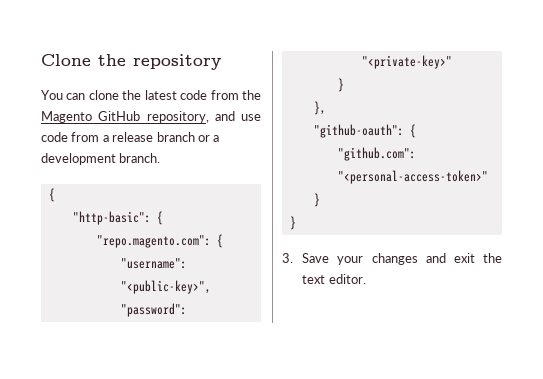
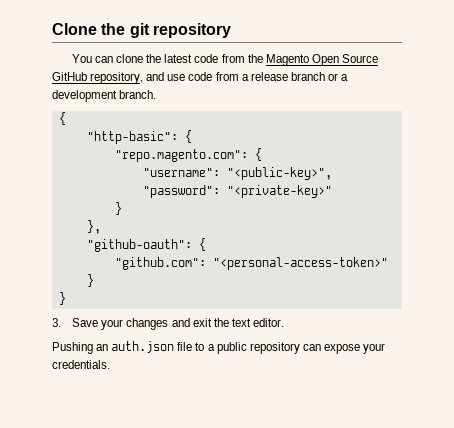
- Clone the repository
+ Clone the git repository
- You can clone the latest code from the Magento GitHub repository, and use code from a release branch or a development branch.
+ You can clone the latest code from the Magento Open Source GitHub repository, and use code from a release branch or a development branch.
+ Pushing an auth.json file to a public repository can expose your credentials.

